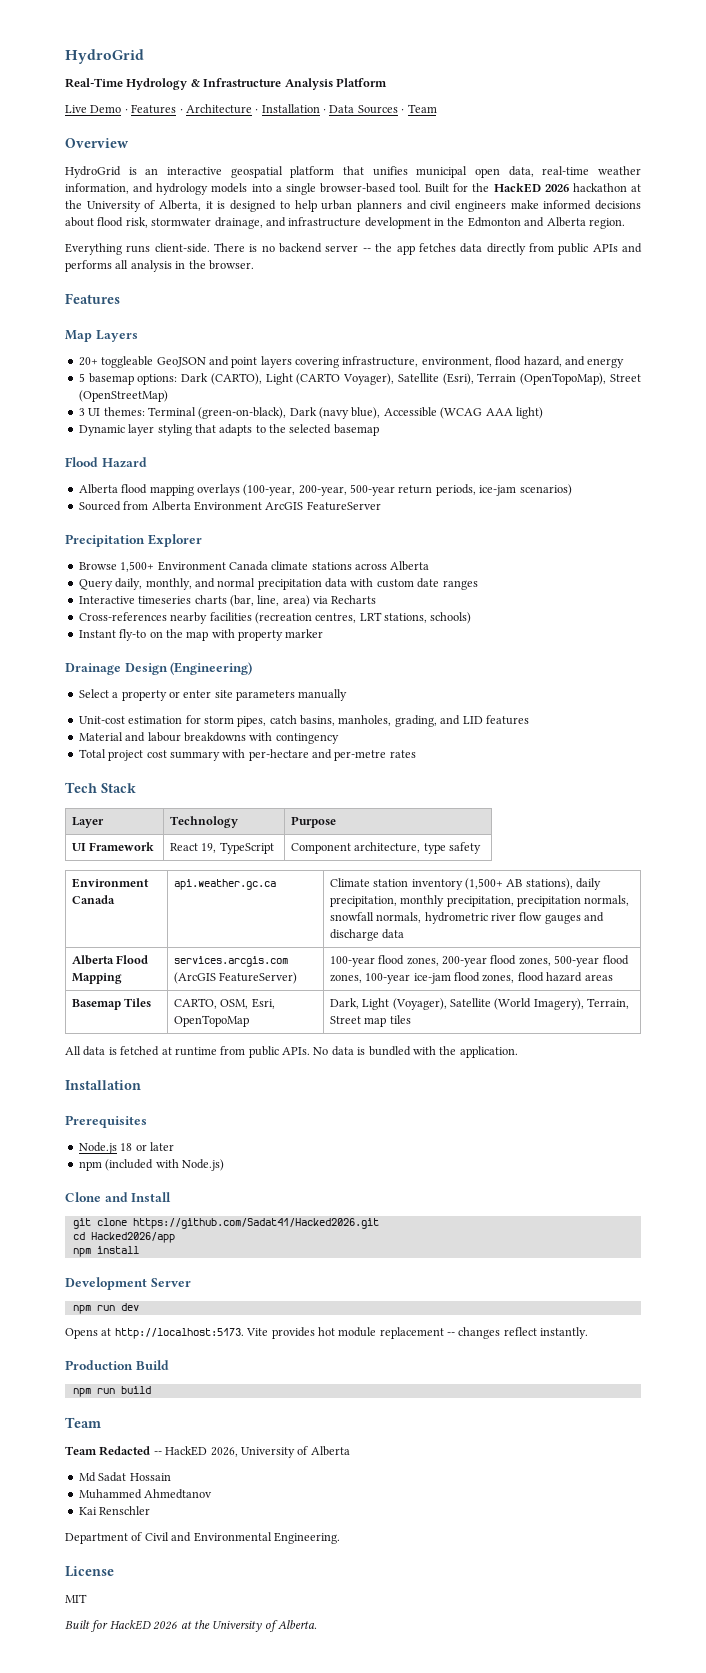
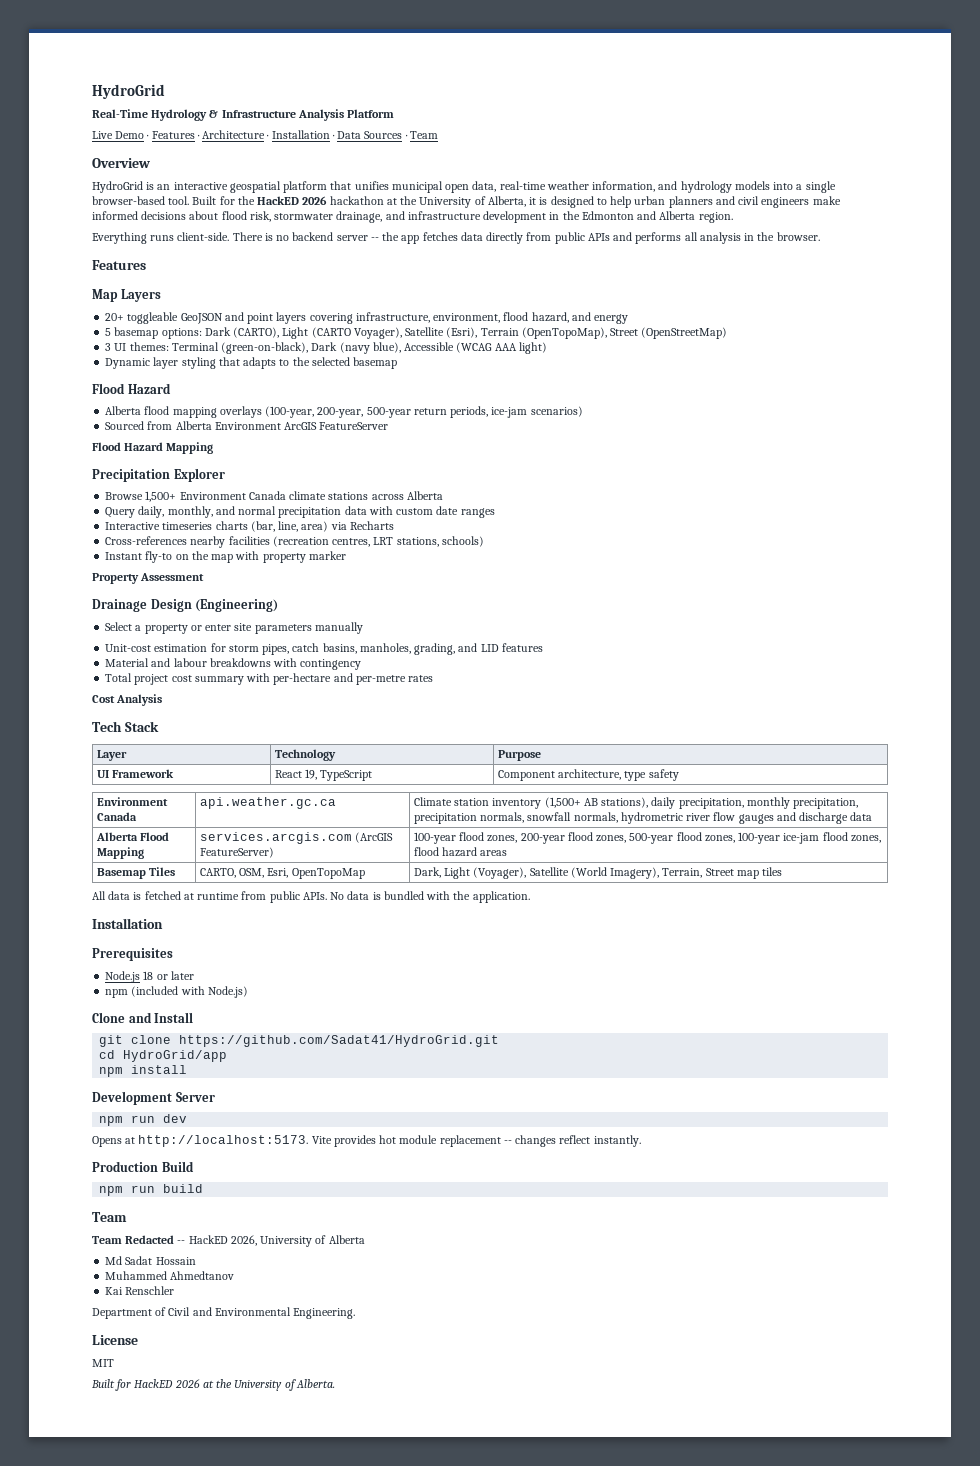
+ Flood Hazard Mapping
+ Property Assessment
+ Cost Analysis
- git clone https://github.com/Sadat41/Hacked2026.git
+ git clone https://github.com/Sadat41/HydroGrid.git
- cd Hacked2026/app
+ cd HydroGrid/app

